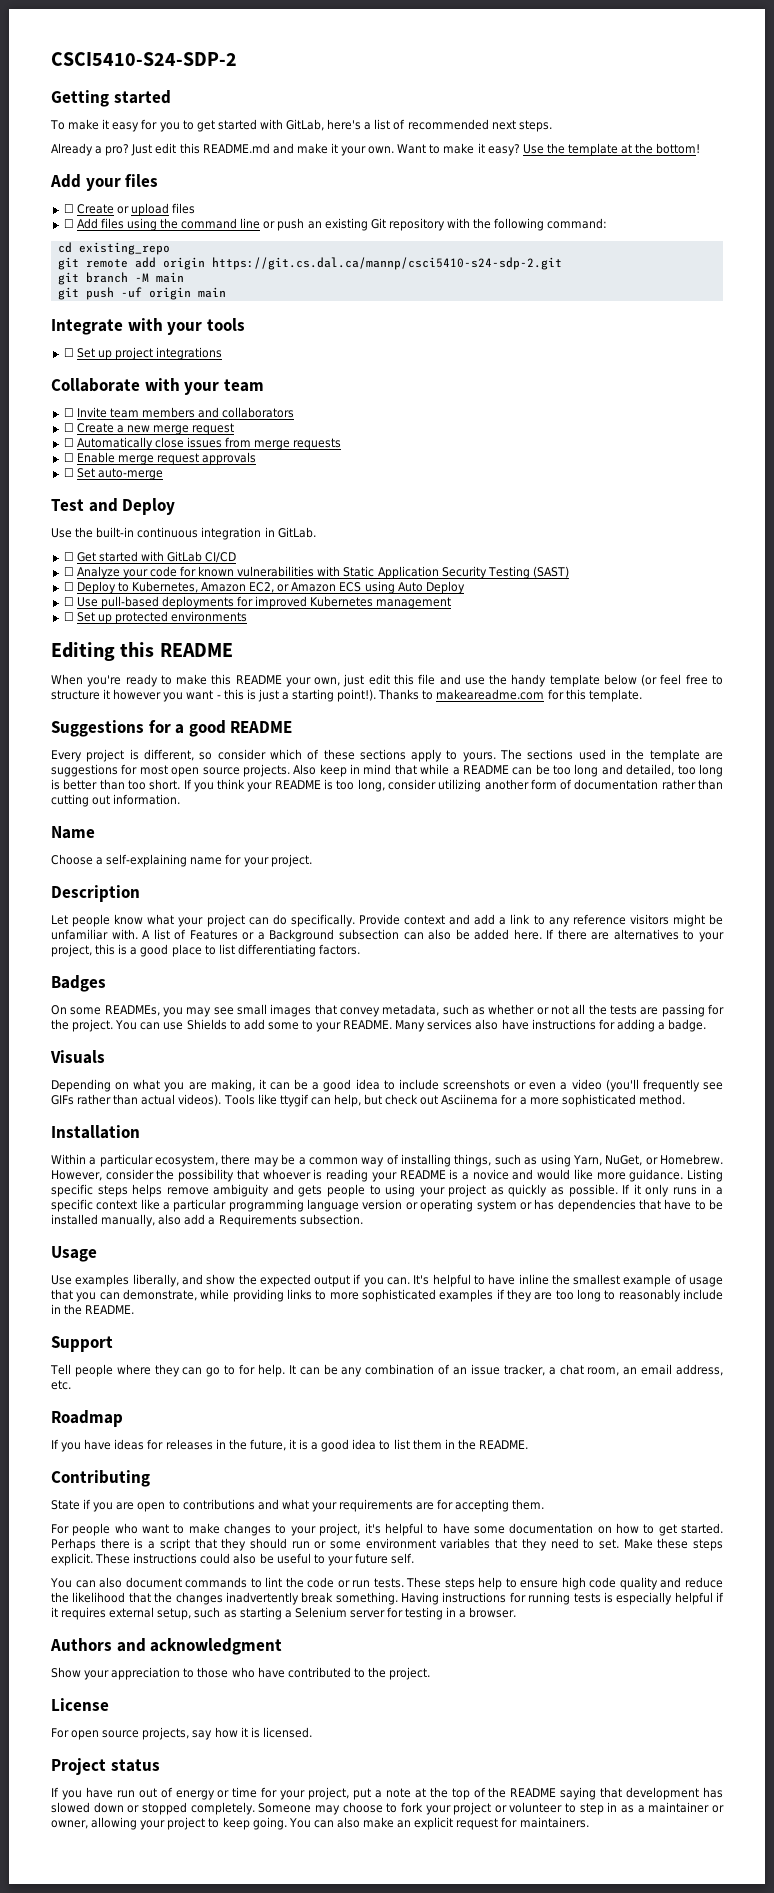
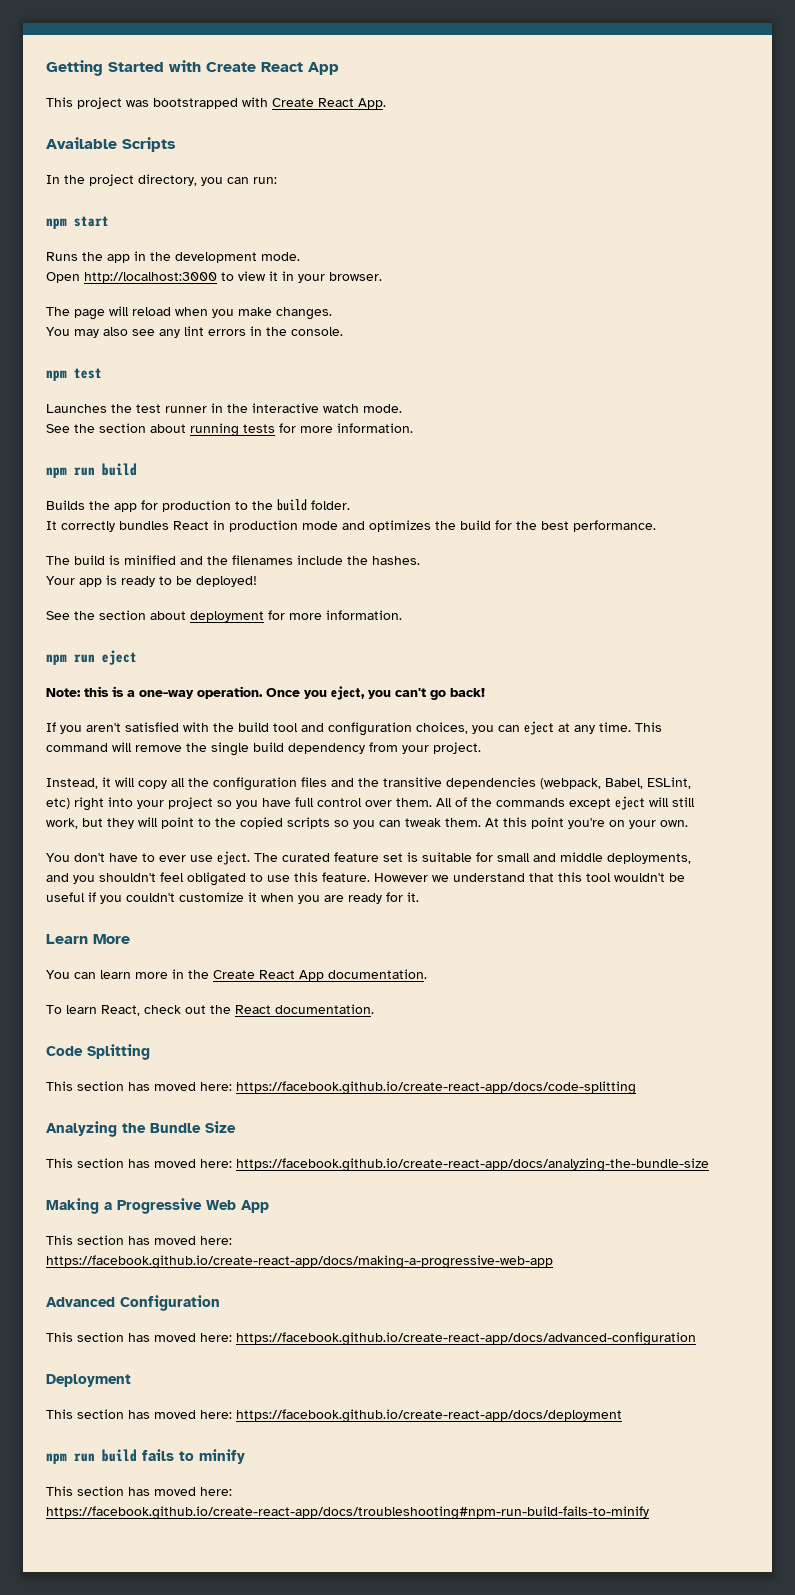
- CSCI5410-S24-SDP-2
- Getting started
- To make it easy for you to get started with GitLab, here's a list of recommended next steps.
- Already a pro? Just edit this README.md and make it your own. Want to make it easy? Use the template at the bottom!
- Add your files
- ☐ Create or upload files
- ☐ Add files using the command line or push an existing Git repository with the following command:
- cd existing_repo
- git remote add origin https://git.cs.dal.ca/mannp/csci5410-s24-sdp-2.git
- git branch -M main
- git push -uf origin main
- Integrate with your tools
- ☐ Set up project integrations
- Collaborate with your team
- ☐ Invite team members and collaborators
- ☐ Create a new merge request
- ☐ Automatically close issues from merge requests
- ☐ Enable merge request approvals
- ☐ Set auto-merge
- Test and Deploy
- Use the built-in continuous integration in GitLab.
- ☐ Get started with GitLab CI/CD
- ☐ Analyze your code for known vulnerabilities with Static Application Security Testing (SAST)
- ☐ Deploy to Kubernetes, Amazon EC2, or Amazon ECS using Auto Deploy
- ☐ Use pull-based deployments for improved Kubernetes management
- ☐ Set up protected environments
- Editing this README
- When you're ready to make this README your own, just edit this file and use the handy template below (or feel free to structure it however you want - this is just a starting point!). Thanks to makeareadme.com for this template.
- Suggestions for a good README
- Every project is different, so consider which of these sections apply to yours. The sections used in the template are suggestions for most open source projects. Also keep in mind that while a README can be too long and detailed, too long is better than too short. If you think your README is too long, consider utilizing another form of documentation rather than cutting out information.
- Name
- Choose a self-explaining name for your project.
- Description
- Let people know what your project can do specifically. Provide context and add a link to any reference visitors might be unfamiliar with. A list of Features or a Background subsection can also be added here. If there are alternatives to your project, this is a good place to list differentiating factors.
- Badges
- On some READMEs, you may see small images that convey metadata, such as whether or not all the tests are passing for the project. You can use Shields to add some to your README. Many services also have instructions for adding a badge.
- Visuals
- Depending on what you are making, it can be a good idea to include screenshots or even a video (you'll frequently see GIFs rather than actual videos). Tools like ttygif can help, but check out Asciinema for a more sophisticated method.
- Installation
- Within a particular ecosystem, there may be a common way of installing things, such as using Yarn, NuGet, or Homebrew. However, consider the possibility that whoever is reading your README is a novice and would like more guidance. Listing specific steps helps remove ambiguity and gets people to using your project as quickly as possible. If it only runs in a specific context like a particular programming language version or operating system or has dependencies that have to be installed manually, also add a Requirements subsection.
- Usage
- Use examples liberally, and show the expected output if you can. It's helpful to have inline the smallest example of usage that you can demonstrate, while providing links to more sophisticated examples if they are too long to reasonably include in the README.
- Support
- Tell people where they can go to for help. It can be any combination of an issue tracker, a chat room, an email address, etc.
- Roadmap
- If you have ideas for releases in the future, it is a good idea to list them in the README.
- Contributing
- State if you are open to contributions and what your requirements are for accepting them.
- For people who want to make changes to your project, it's helpful to have some documentation on how to get started. Perhaps there is a script that they should run or some environment variables that they need to set. Make these steps explicit. These instructions could also be useful to your future self.
- You can also document commands to lint the code or run tests. These steps help to ensure high code quality and reduce the likelihood that the changes inadvertently break something. Having instructions for running tests is especially helpful if it requires external setup, such as starting a Selenium server for testing in a browser.
- Authors and acknowledgment
- Show your appreciation to those who have contributed to the project.
- License
- For open source projects, say how it is licensed.
- Project status
- If you have run out of energy or time for your project, put a note at the top of the README saying that development has slowed down or stopped completely. Someone may choose to fork your project or volunteer to step in as a maintainer or owner, allowing your project to keep going. You can also make an explicit request for maintainers.
+ Getting Started with Create React App
+ This project was bootstrapped with Create React App.
+ Available Scripts
+ In the project directory, you can run:
+ npm start
+ Runs the app in the development mode.
+ Open http://localhost:3000 to view it in your browser.
+ The page will reload when you make changes.
+ You may also see any lint errors in the console.
+ npm test
+ Launches the test runner in the interactive watch mode.
+ See the section about running tests for more information.
+ npm run build
+ Builds the app for production to the build folder.
+ It correctly bundles React in production mode and optimizes the build for the best performance.
+ The build is minified and the filenames include the hashes.
+ Your app is ready to be deployed!
+ See the section about deployment for more information.
+ npm run eject
+ Note: this is a one-way operation. Once you eject, you can't go back!
+ If you aren't satisfied with the build tool and configuration choices, you can eject at any time. This command will remove the single build dependency from your project.
+ Instead, it will copy all the configuration files and the transitive dependencies (webpack, Babel, ESLint, etc) right into your project so you have full control over them. All of the commands except eject will still work, but they will point to the copied scripts so you can tweak them. At this point you're on your own.
+ You don't have to ever use eject. The curated feature set is suitable for small and middle deployments, and you shouldn't feel obligated to use this feature. However we understand that this tool wouldn't be useful if you couldn't customize it when you are ready for it.
+ Learn More
+ You can learn more in the Create React App documentation.
+ To learn React, check out the React documentation.
+ Code Splitting
+ This section has moved here: https://facebook.github.io/create-react-app/docs/code-splitting
+ Analyzing the Bundle Size
+ This section has moved here: https://facebook.github.io/create-react-app/docs/analyzing-the-bundle-size
+ Making a Progressive Web App
+ This section has moved here: https://facebook.github.io/create-react-app/docs/making-a-progressive-web-app
+ Advanced Configuration
+ This section has moved here: https://facebook.github.io/create-react-app/docs/advanced-configuration
+ Deployment
+ This section has moved here: https://facebook.github.io/create-react-app/docs/deployment
+ npm run build fails to minify
+ This section has moved here: https://facebook.github.io/create-react-app/docs/troubleshooting#npm-run-build-fails-to-minify

